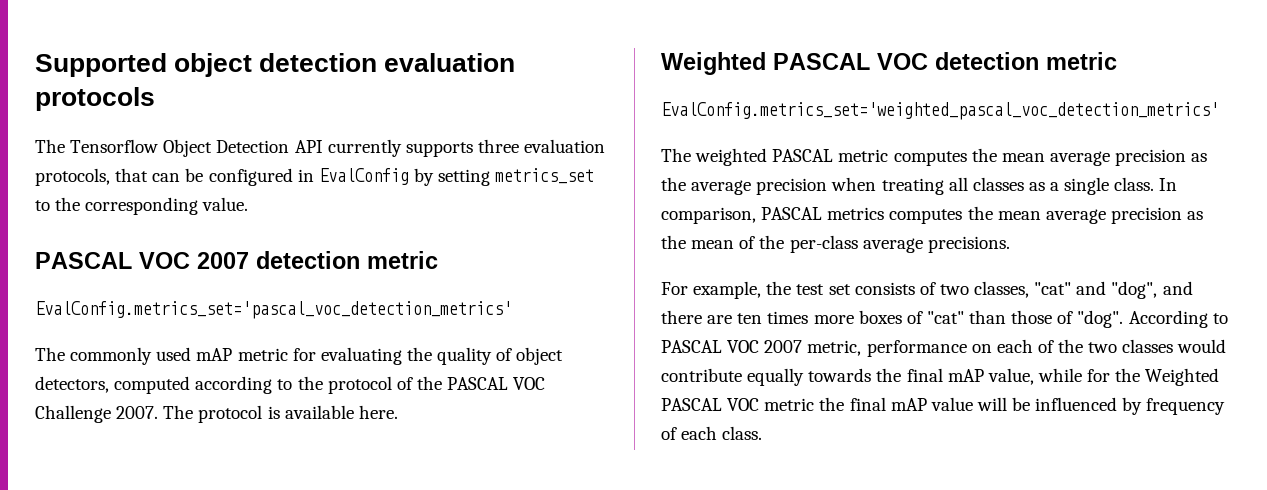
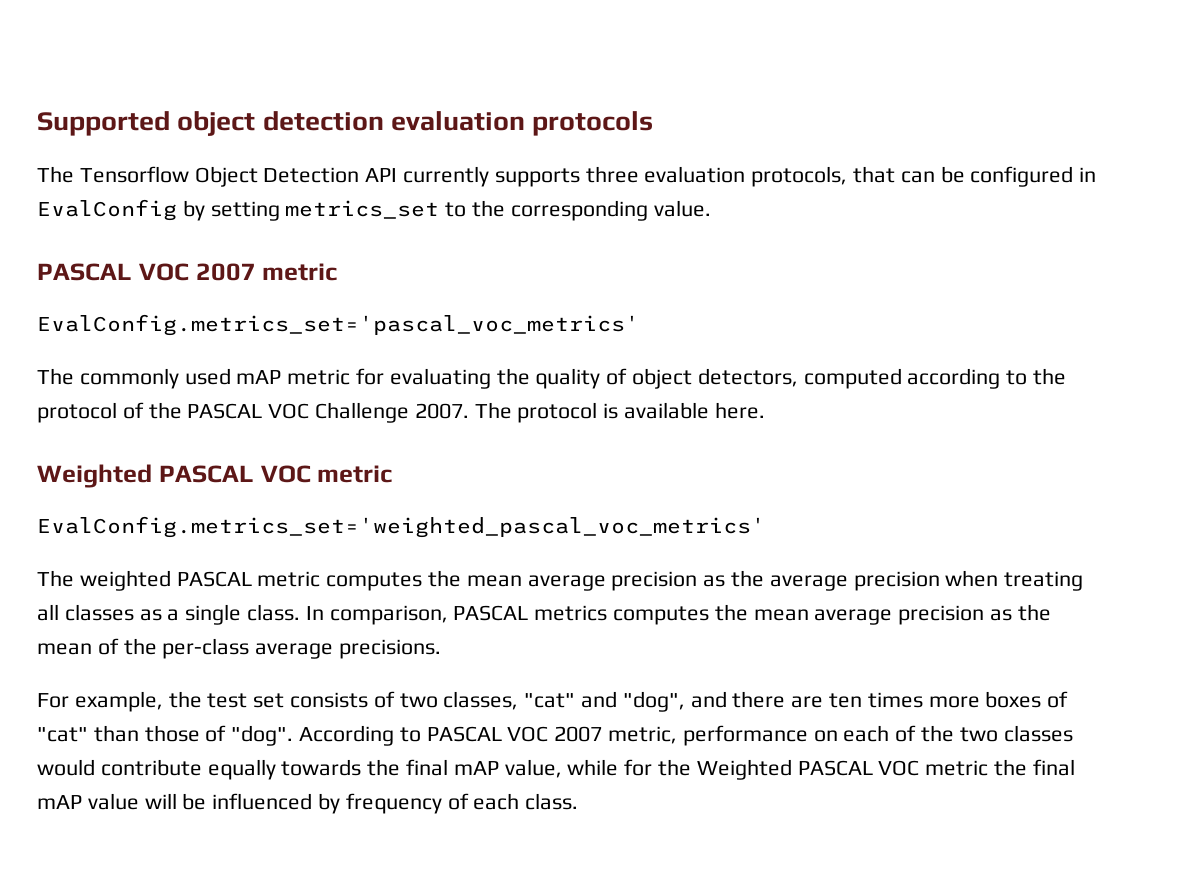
- PASCAL VOC 2007 detection metric
- EvalConfig.metrics_set='pascal_voc_detection_metrics'
+ PASCAL VOC 2007 metric
+ EvalConfig.metrics_set='pascal_voc_metrics'
  The protocol is available here.
- Weighted PASCAL VOC detection metric
- EvalConfig.metrics_set='weighted_pascal_voc_detection_metrics'
+ Weighted PASCAL VOC metric
+ EvalConfig.metrics_set='weighted_pascal_voc_metrics'

